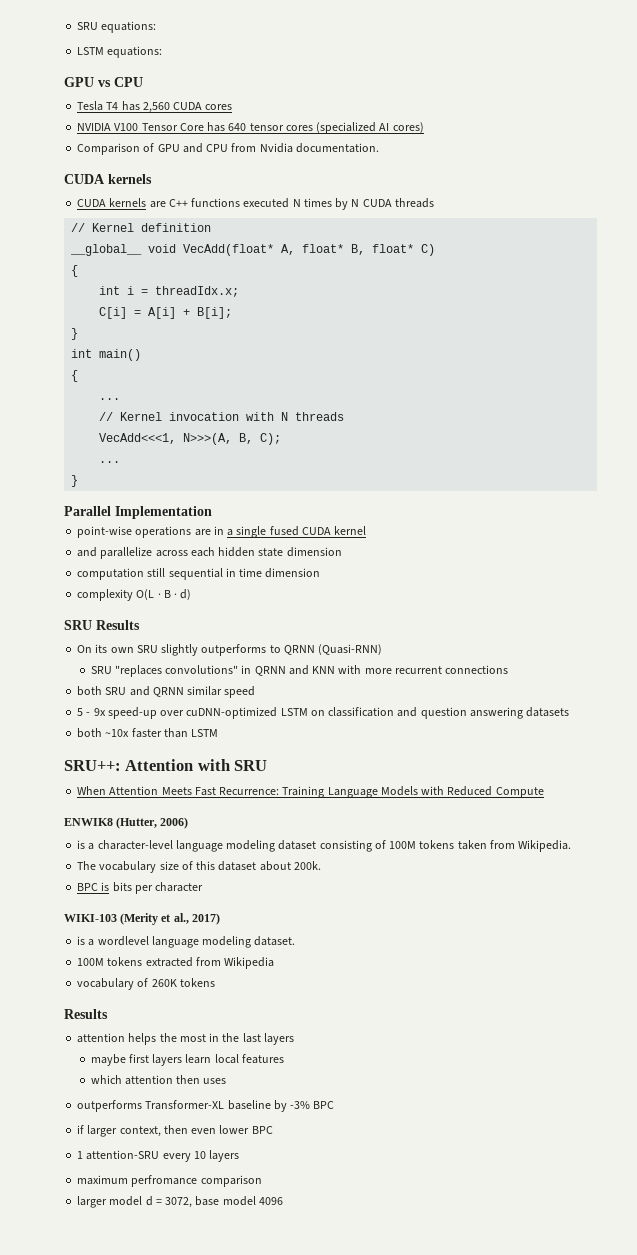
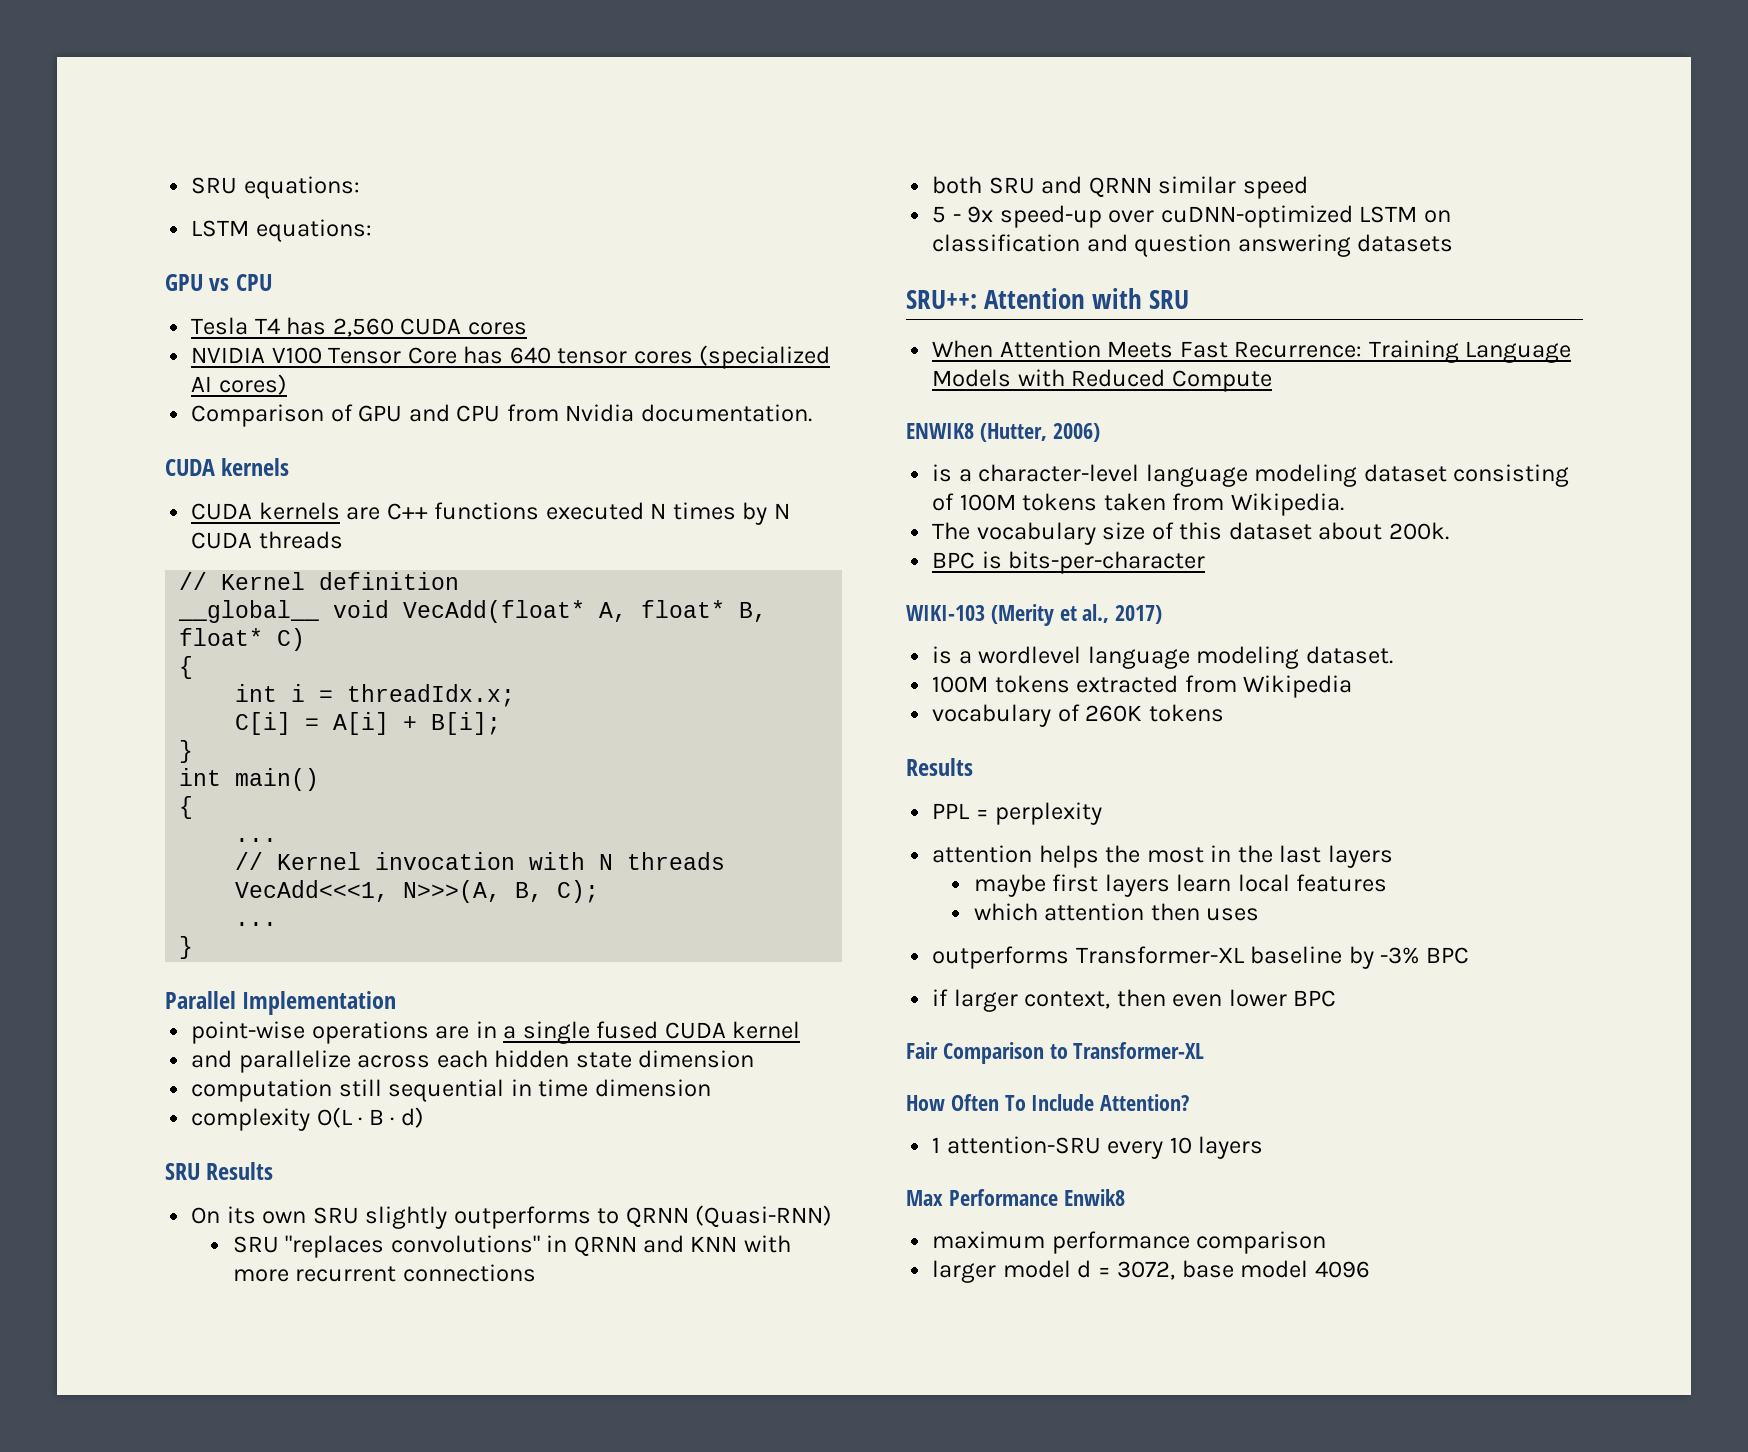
- both ~10x faster than LSTM
- BPC is bits per character
+ BPC is bits-per-character
+ PPL = perplexity
+ Fair Comparison to Transformer-XL
+ How Often To Include Attention?
+ Max Performance Enwik8
- maximum perfromance comparison
+ maximum performance comparison

